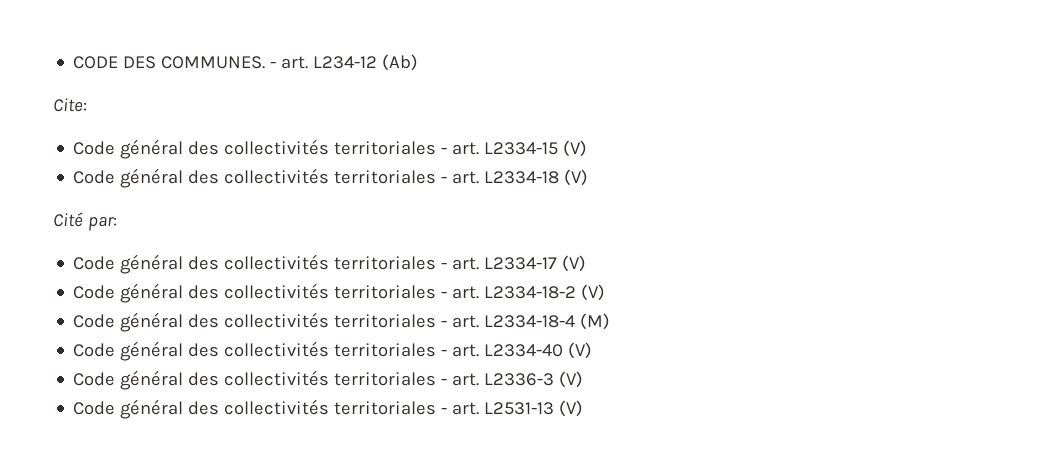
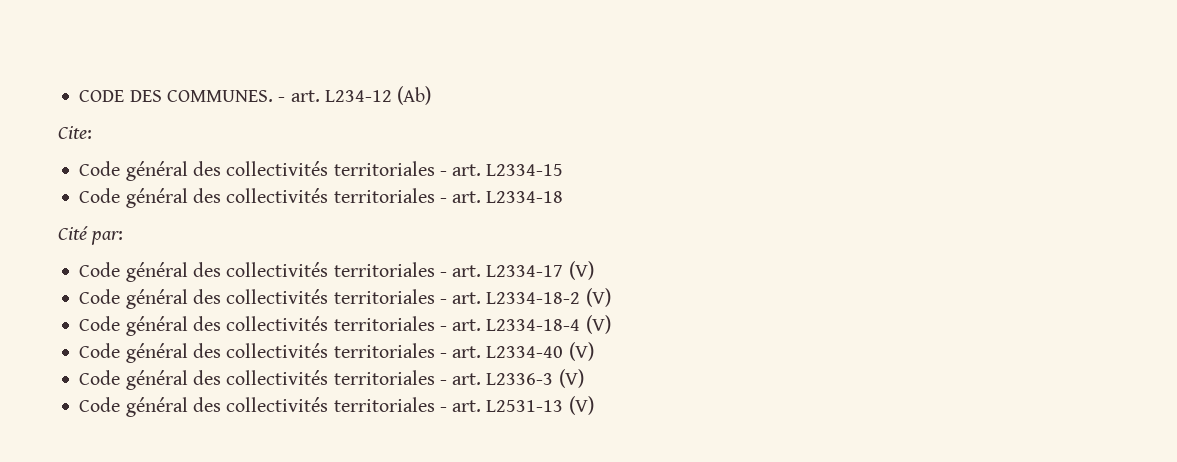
- Code général des collectivités territoriales - art. L2334-15 (V)
+ Code général des collectivités territoriales - art. L2334-15
- Code général des collectivités territoriales - art. L2334-18 (V)
+ Code général des collectivités territoriales - art. L2334-18
- Code général des collectivités territoriales - art. L2334-18-4 (M)
+ Code général des collectivités territoriales - art. L2334-18-4 (V)

